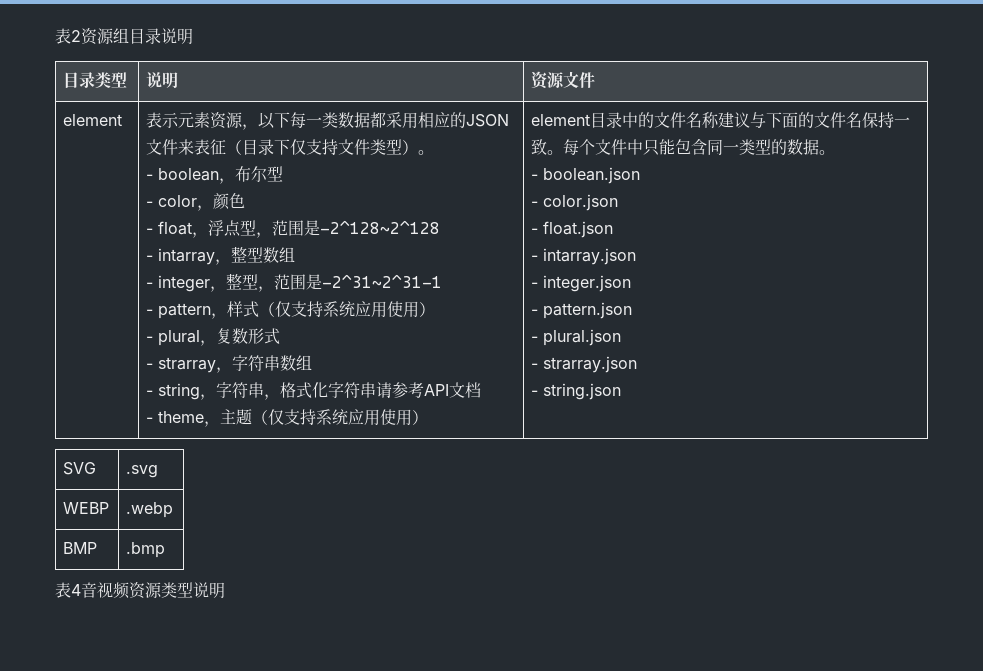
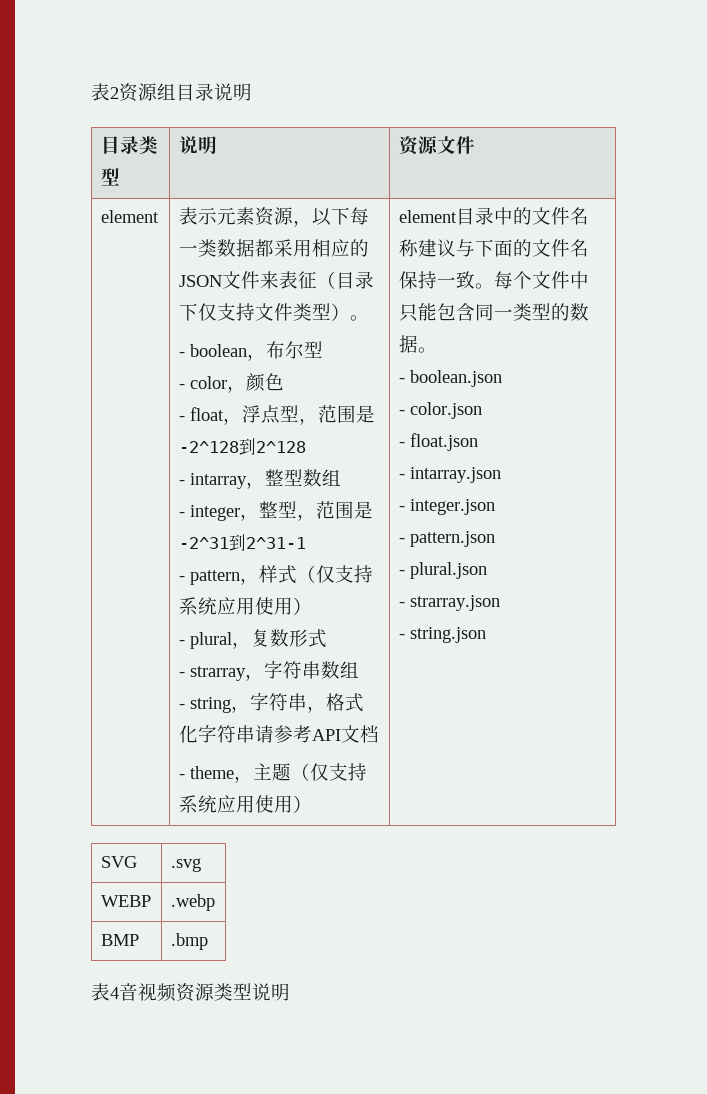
- - float，浮点型，范围是-2^128~2^128
+ - float，浮点型，范围是-2^128到2^128
- - integer，整型，范围是-2^31~2^31-1
+ - integer，整型，范围是-2^31到2^31-1

